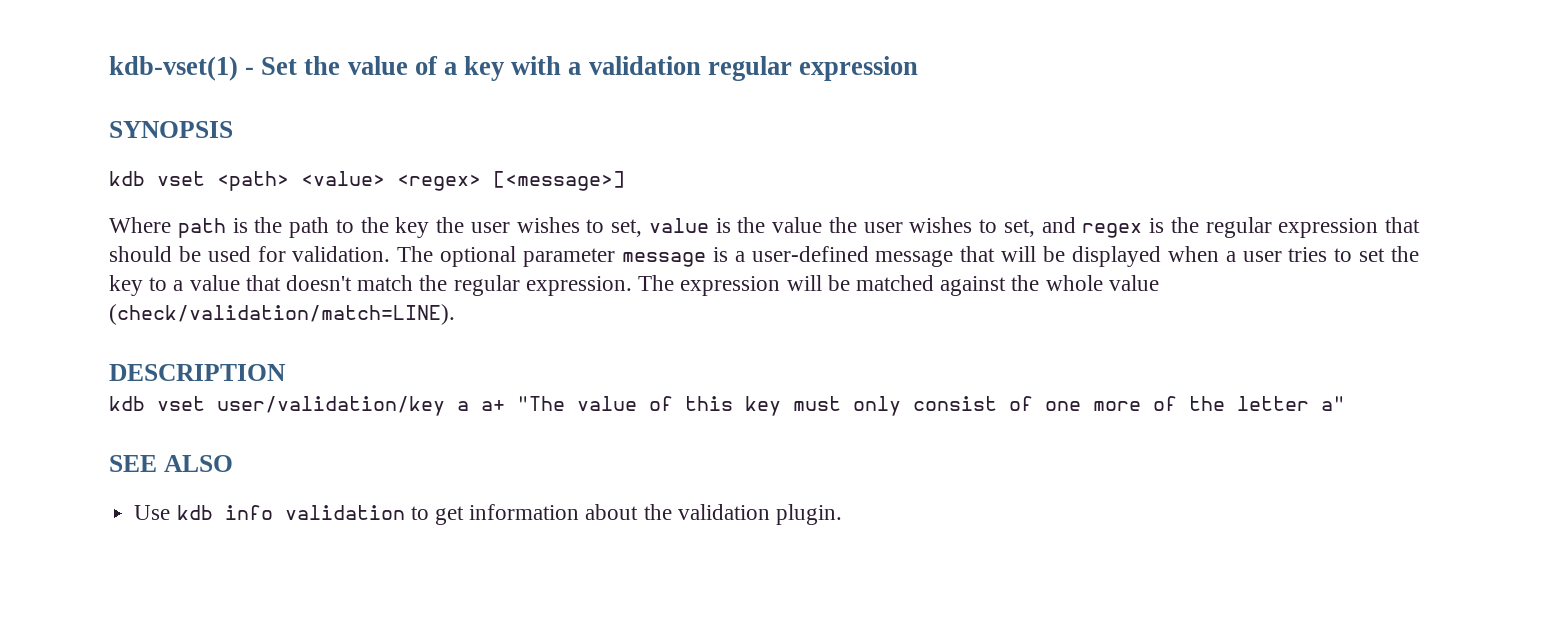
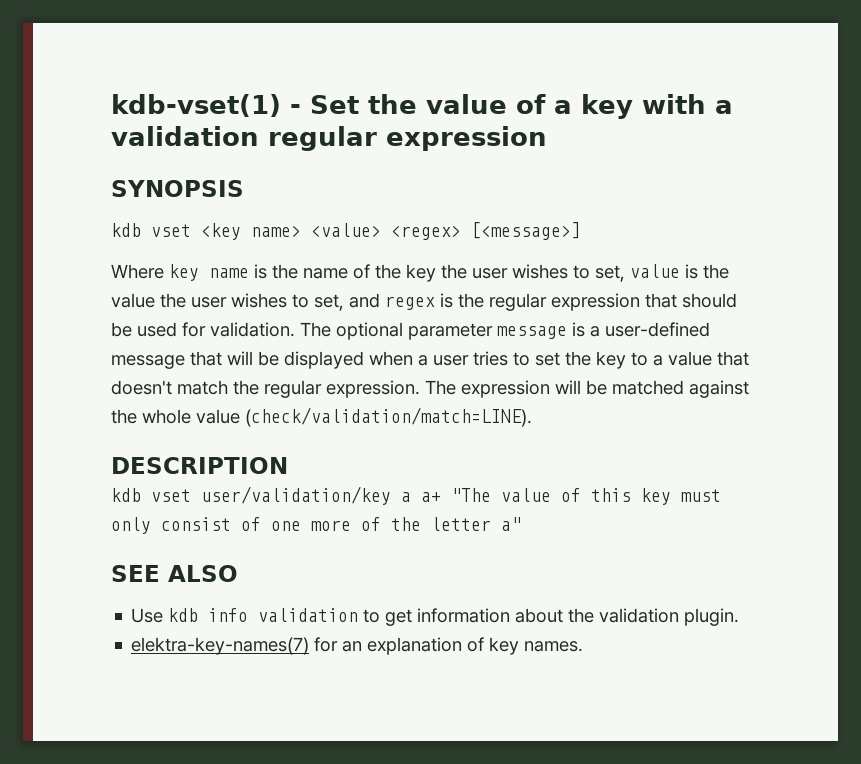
- kdb vset <path> <value> <regex> [<message>]
+ kdb vset <key name> <value> <regex> [<message>]
- Where path is the path to the key the user wishes to set, value is the value the user wishes to set, and regex is the regular expression that should be used for validation.
+ Where key name is the name of the key the user wishes to set, value is the value the user wishes to set, and regex is the regular expression that should be used for validation.
+ elektra-key-names(7) for an explanation of key names.

